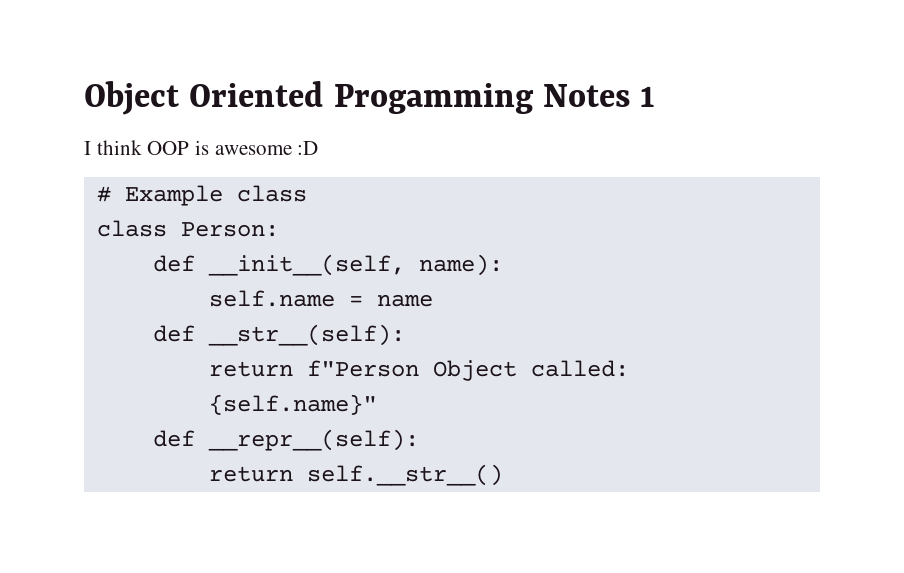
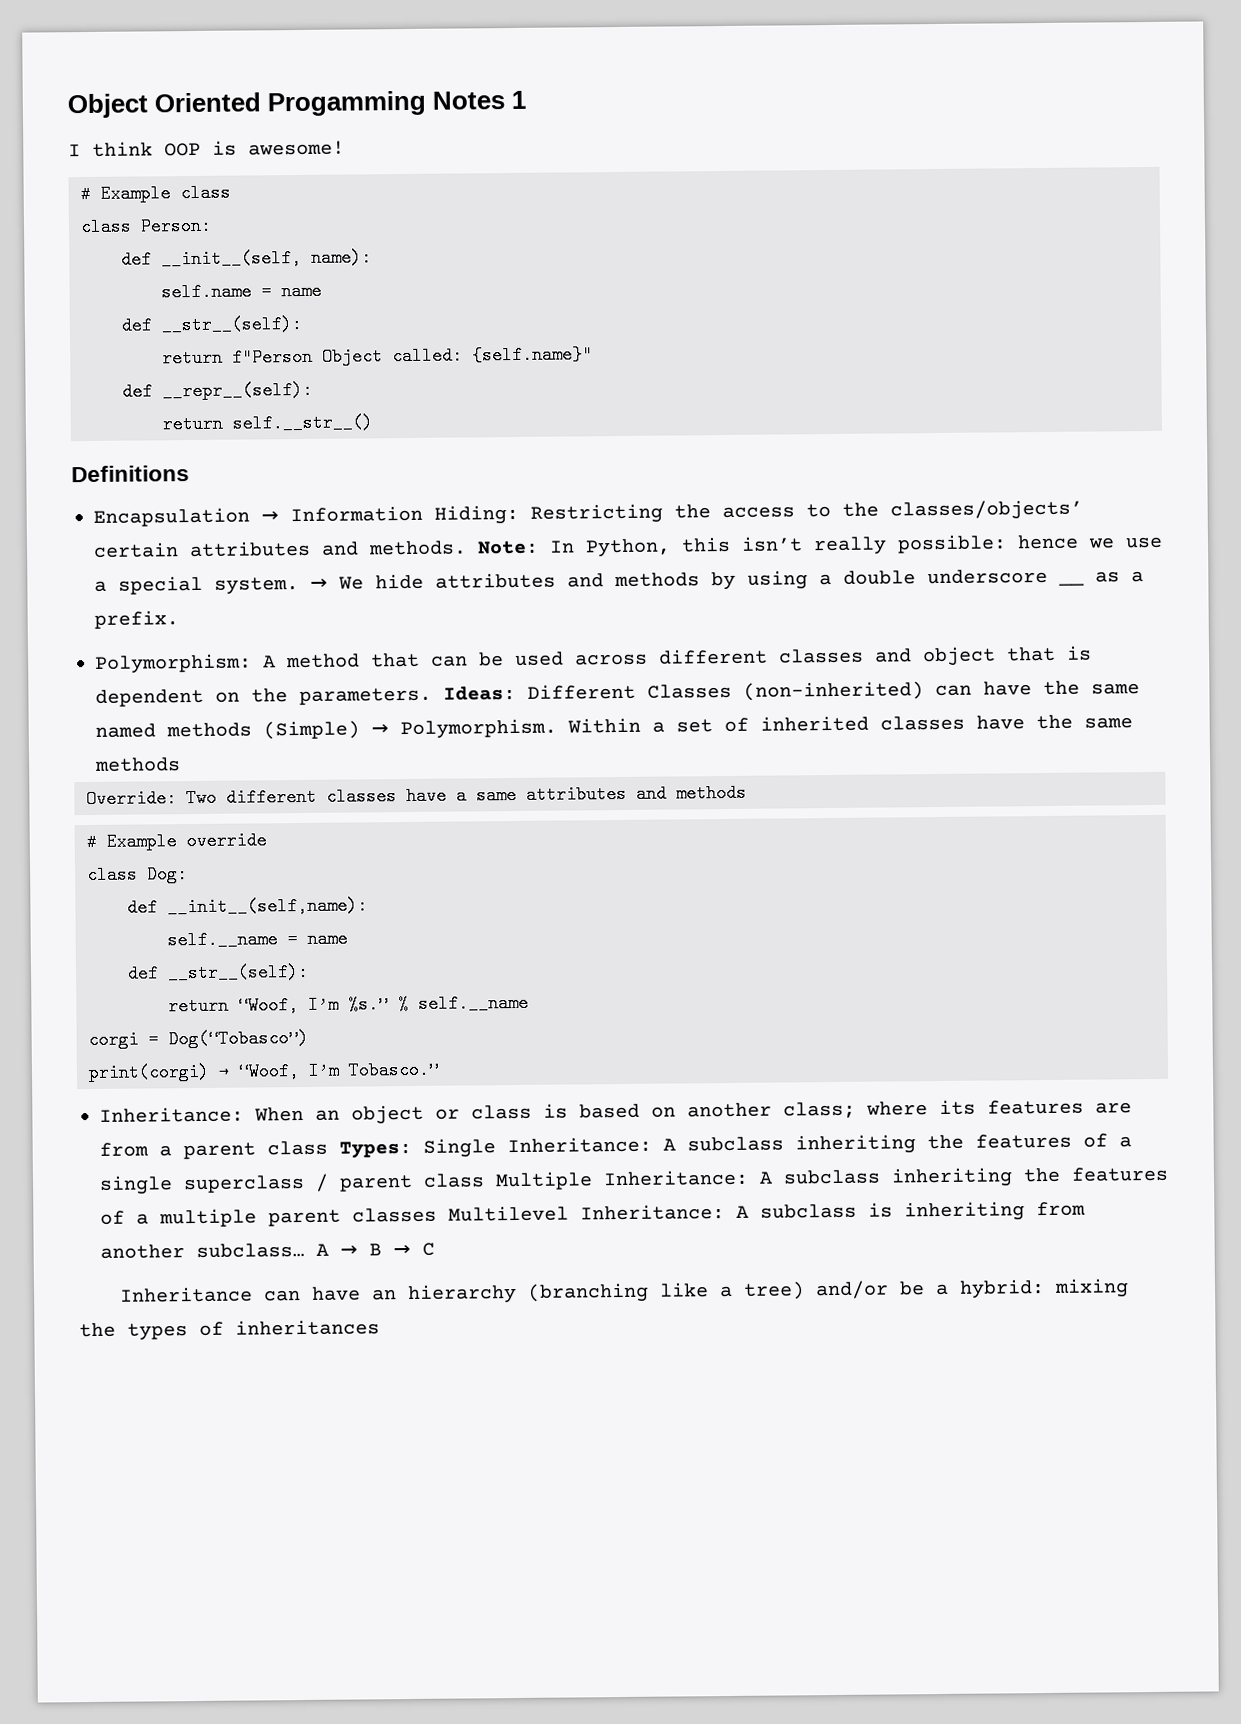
- I think OOP is awesome :D
+ I think OOP is awesome!
+ Definitions
+ Encapsulation → Information Hiding: Restricting the access to the classes/objects’ certain attributes and methods. Note: In Python, this isn’t really possible: hence we use a special system. → We hide attributes and methods by using a double underscore __ as a prefix.
+ Polymorphism: A method that can be used across different classes and object that is dependent on the parameters. Ideas: Different Classes (non-inherited) can have the same named methods (Simple) → Polymorphism. Within a set of inherited classes have the same methods
+ Override: Two different classes have a same attributes and methods
+ # Example override
+ class Dog:
+ def __init__(self,name):
+ self.__name = name
+ def __str__(self):
+ return “Woof, I’m %s.” % self.__name
+ corgi = Dog(“Tobasco”)
+ print(corgi) → “Woof, I’m Tobasco.”
+ Inheritance: When an object or class is based on another class; where its features are from a parent class Types: Single Inheritance: A subclass inheriting the features of a single superclass / parent class Multiple Inheritance: A subclass inheriting the features of a multiple parent classes Multilevel Inheritance: A subclass is inheriting from another subclass… A → B → C
+ Inheritance can have an hierarchy (branching like a tree) and/or be a hybrid: mixing the types of inheritances

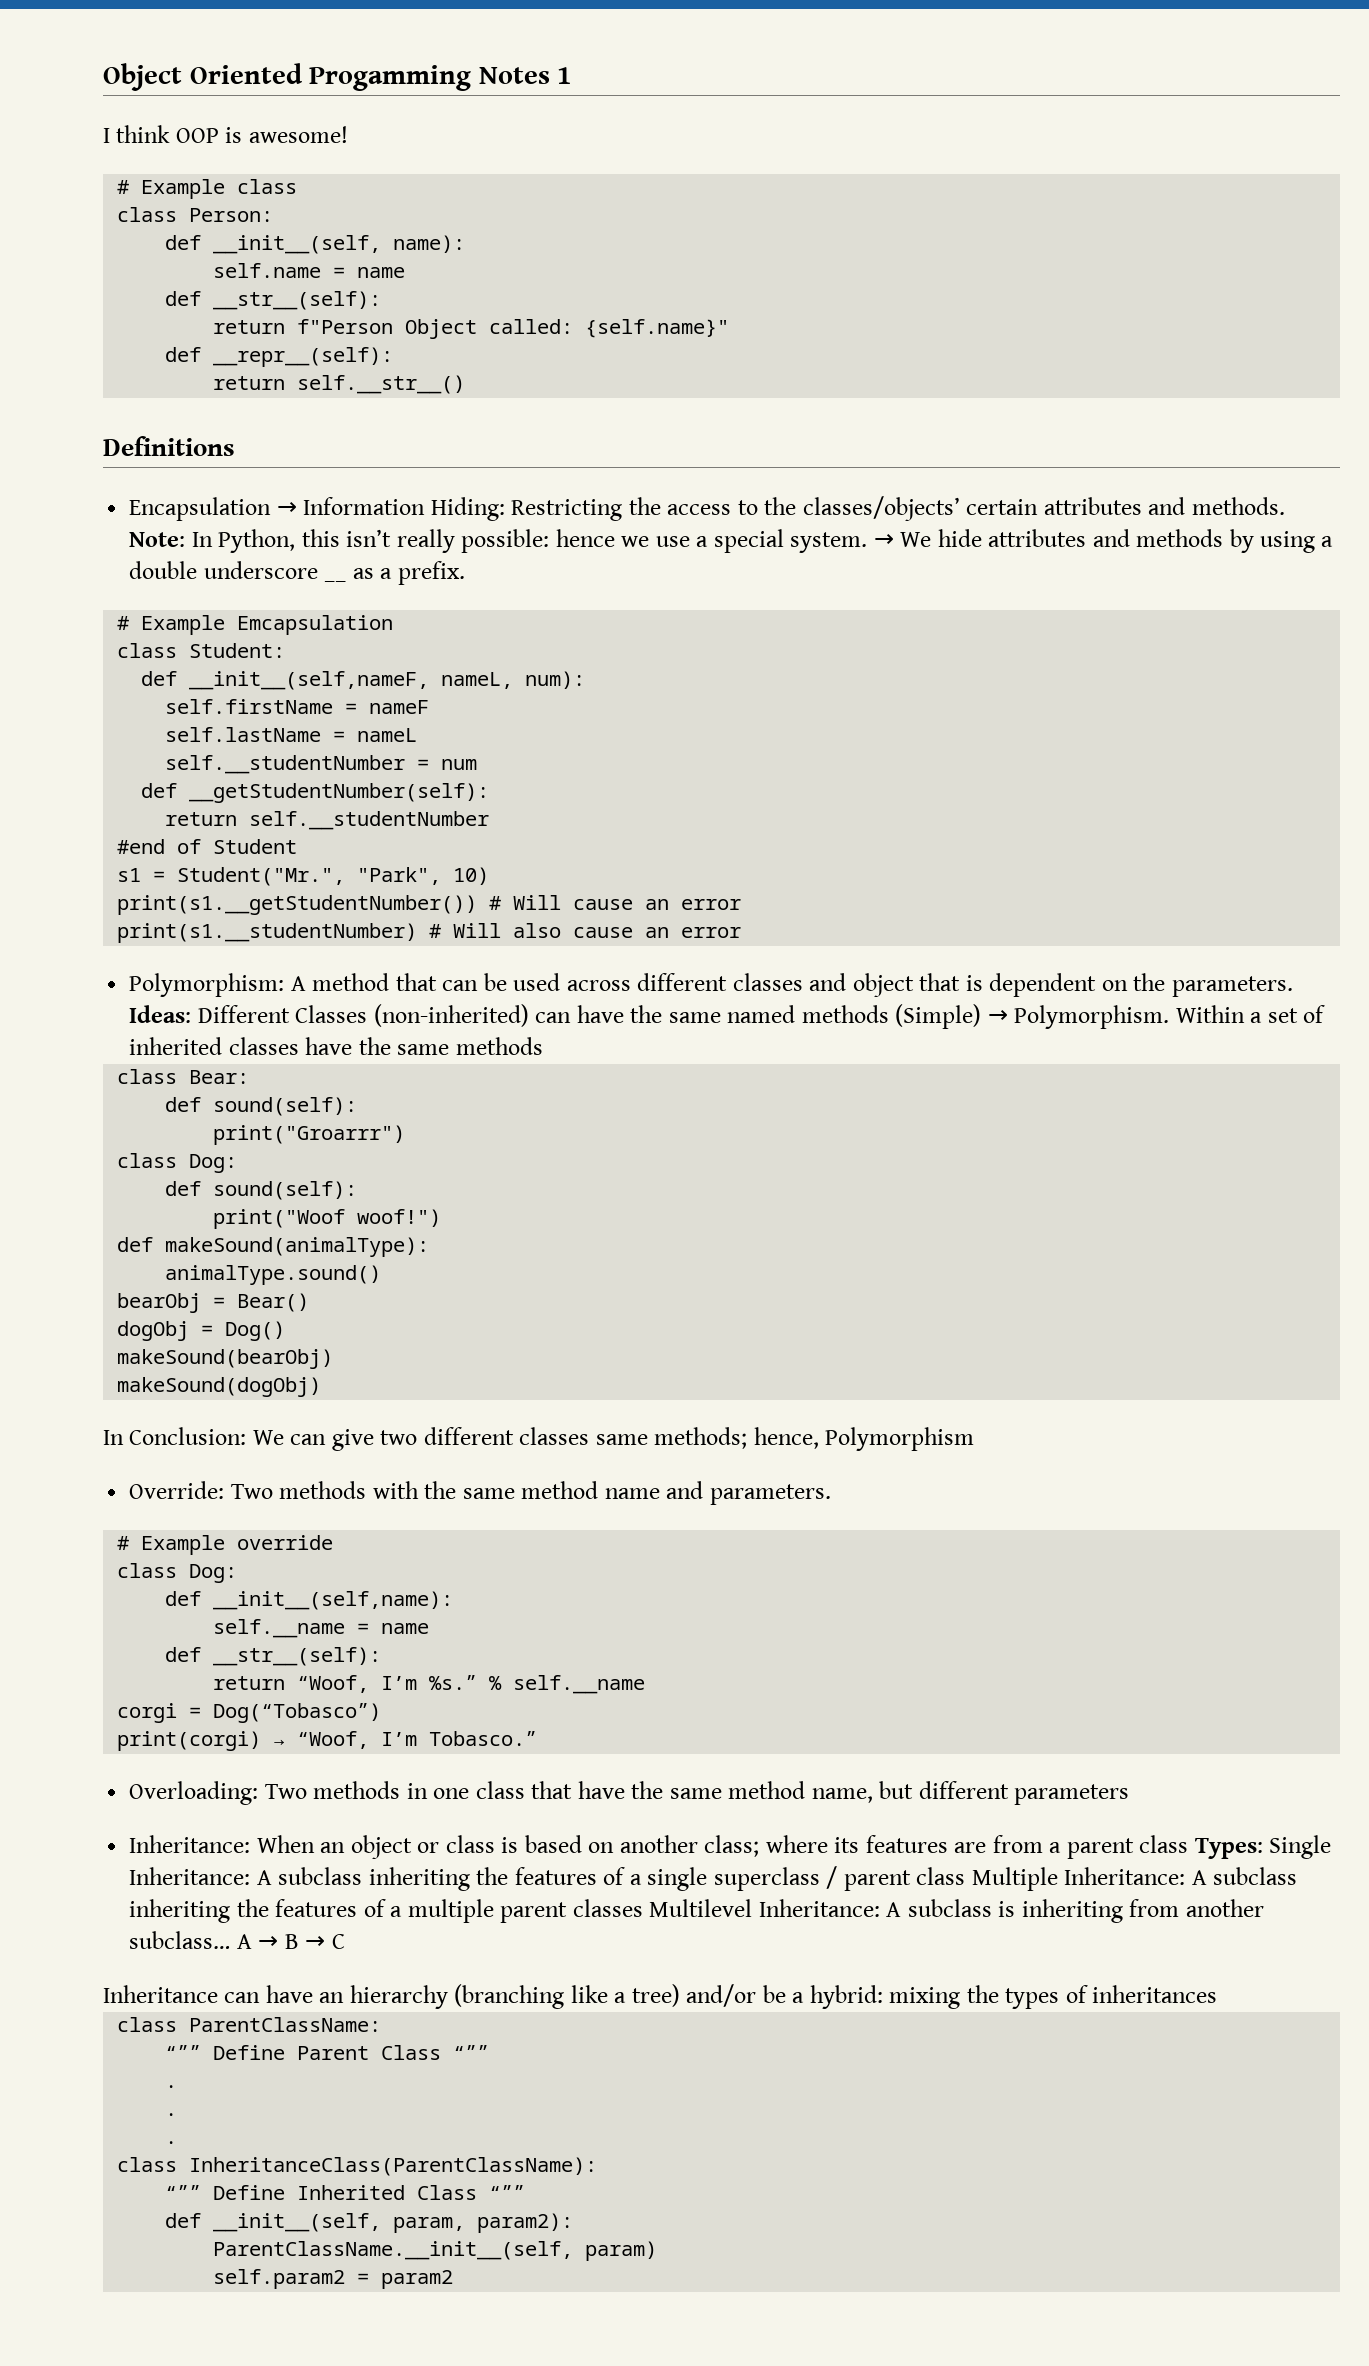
+ # Example Emcapsulation
+ class Student:
+ def __init__(self,nameF, nameL, num):
+ self.firstName = nameF
+ self.lastName = nameL
+ self.__studentNumber = num
+ def __getStudentNumber(self):
+ return self.__studentNumber
+ #end of Student
+ s1 = Student("Mr.", "Park", 10)
+ print(s1.__getStudentNumber()) # Will cause an error
+ print(s1.__studentNumber) # Will also cause an error
- Override: Two different classes have a same attributes and methods
+ class Bear:
+ def sound(self):
+ print("Groarrr")
+ class Dog:
+ def sound(self):
+ print("Woof woof!")
+ def makeSound(animalType):
+ animalType.sound()
+ bearObj = Bear()
+ dogObj = Dog()
+ makeSound(bearObj)
+ makeSound(dogObj)
+ In Conclusion: We can give two different classes same methods; hence, Polymorphism
+ Override: Two methods with the same method name and parameters.
+ Overloading: Two methods in one class that have the same method name, but different parameters
+ class ParentClassName:
+ “”” Define Parent Class “””
+ .
+ .
+ .
+ class InheritanceClass(ParentClassName):
+ “”” Define Inherited Class “””
+ def __init__(self, param, param2):
+ ParentClassName.__init__(self, param)
+ self.param2 = param2

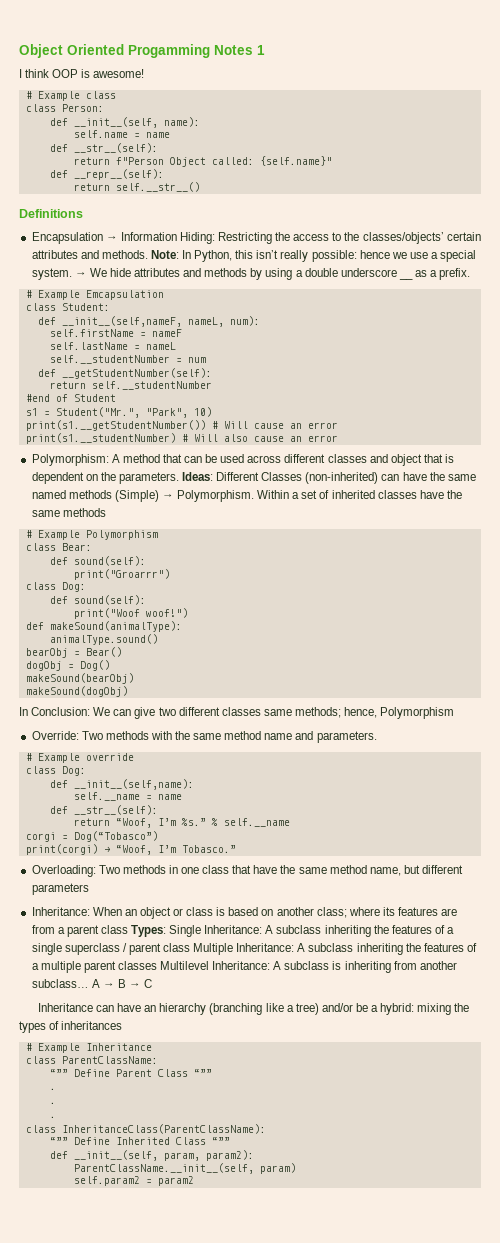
+ # Example Polymorphism
+ # Example Inheritance

